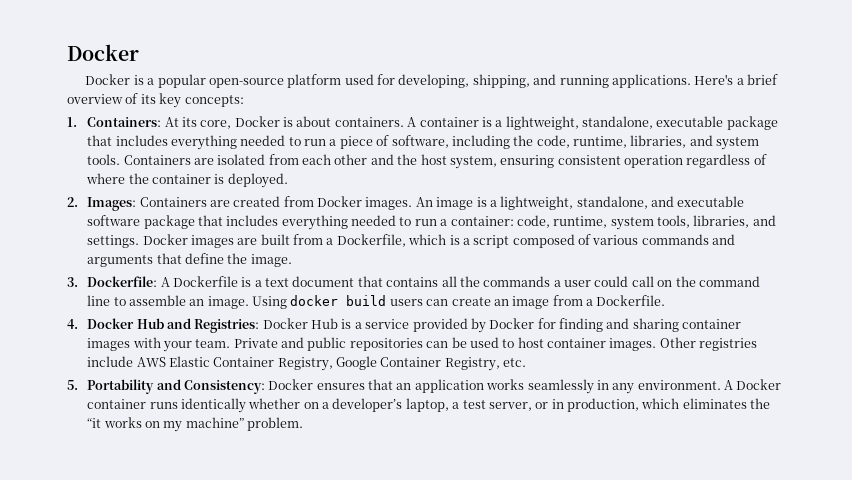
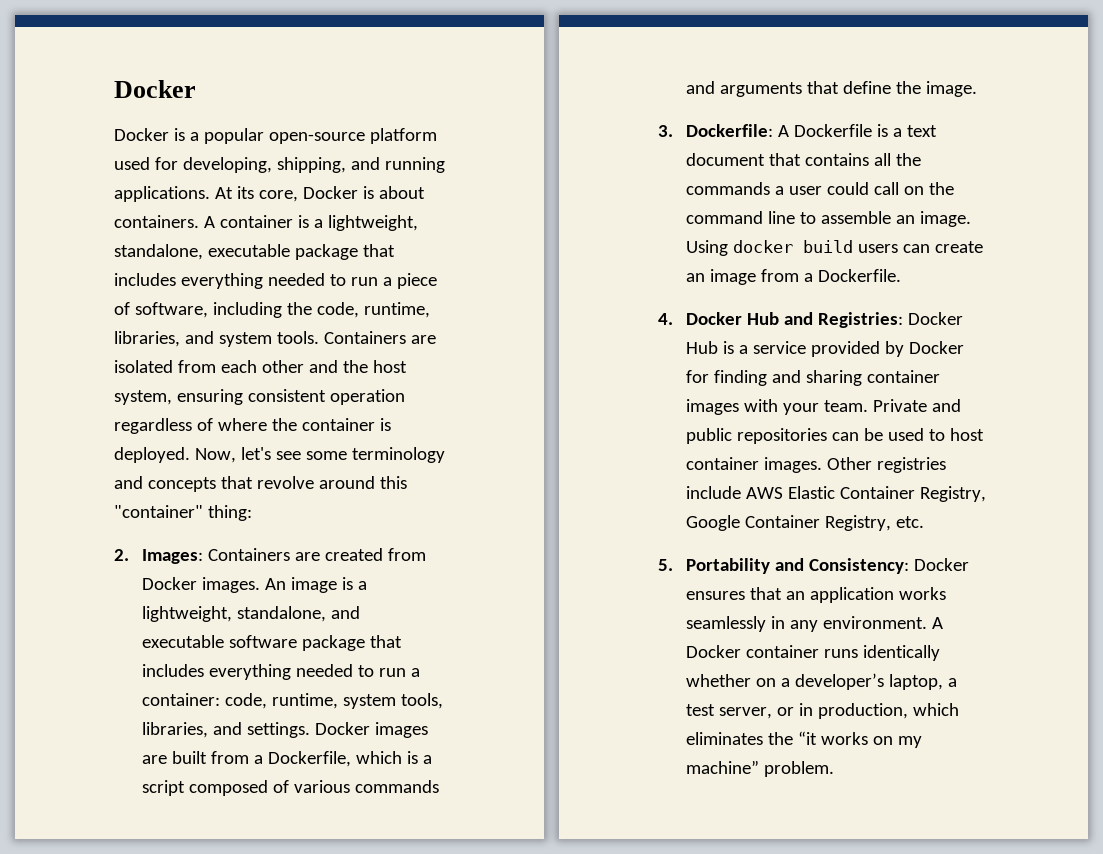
- Here's a brief overview of its key concepts:
- 1. Containers: At its core, Docker is about containers.
+ At its core, Docker is about containers.
+ Now, let's see some terminology and concepts that revolve around this "container" thing:

